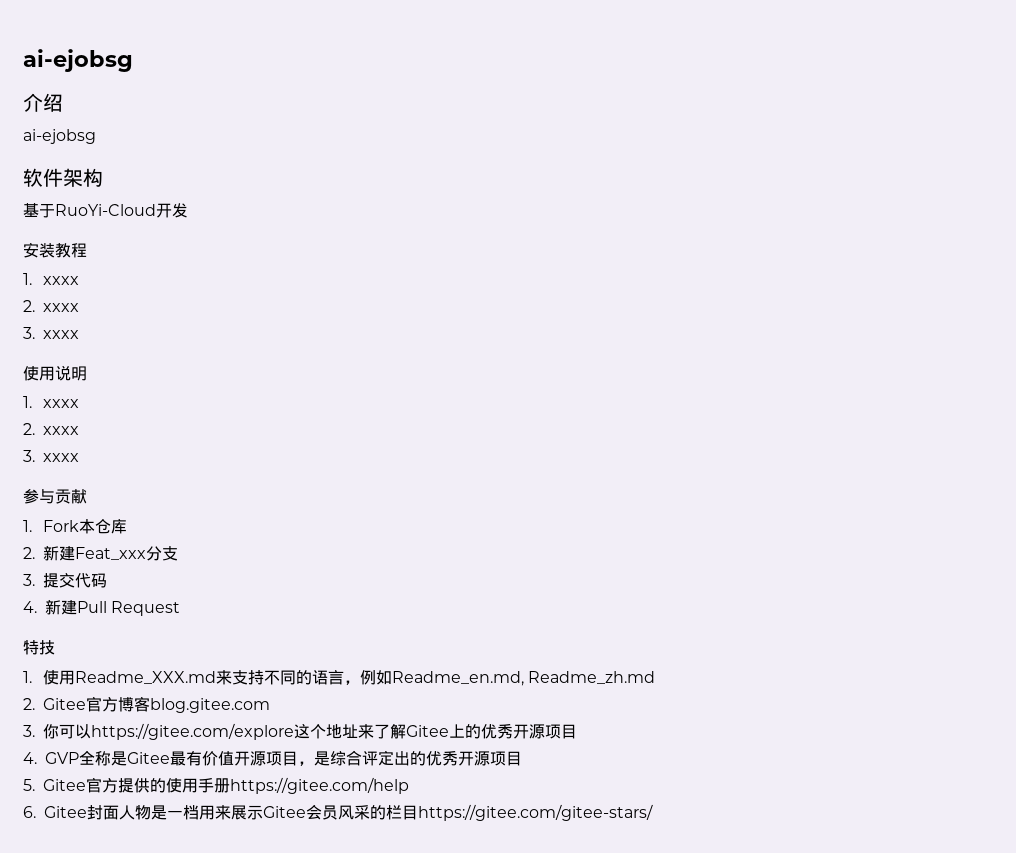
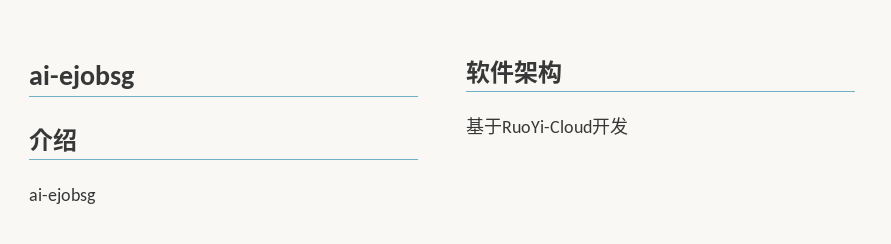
- 安装教程
- 1. xxxx
- 2. xxxx
- 3. xxxx
- 使用说明
- 1. xxxx
- 2. xxxx
- 3. xxxx
- 参与贡献
- 1. Fork本仓库
- 2.新建Feat_xxx分支
- 3.提交代码
- 4.新建Pull Request
- 特技
- 1.使用Readme_XXX.md来支持不同的语言，例如Readme_en.md, Readme_zh.md
- 2. Gitee官方博客blog.gitee.com
- 3.你可以https://gitee.com/explore这个地址来了解Gitee上的优秀开源项目
- 4. GVP全称是Gitee最有价值开源项目，是综合评定出的优秀开源项目
- 5. Gitee官方提供的使用手册https://gitee.com/help
- 6. Gitee封面人物是一档用来展示Gitee会员风采的栏目https://gitee.com/gitee-stars/

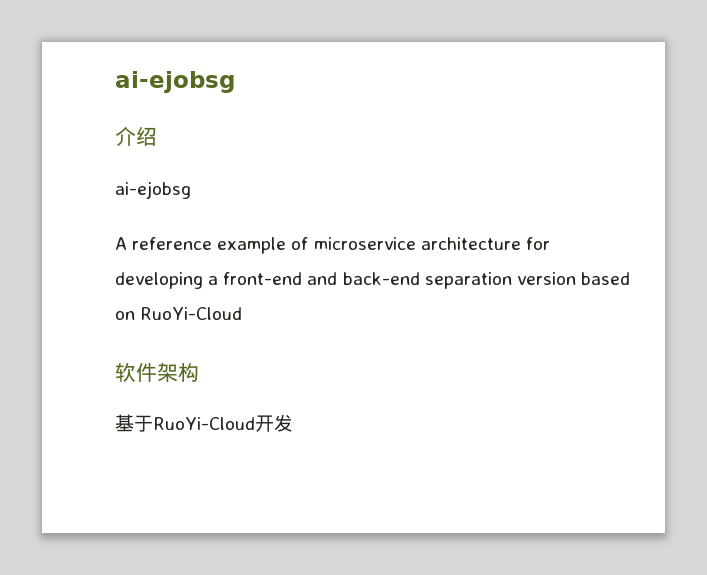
+ A reference example of microservice architecture for developing a front-end and back-end separation version based on RuoYi-Cloud

